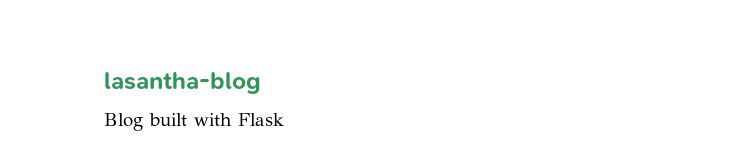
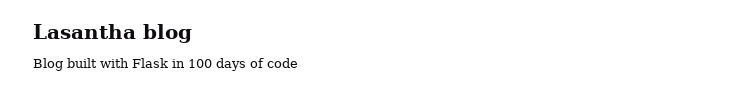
- lasantha-blog
+ Lasantha blog
- Blog built with Flask
+ Blog built with Flask in 100 days of code

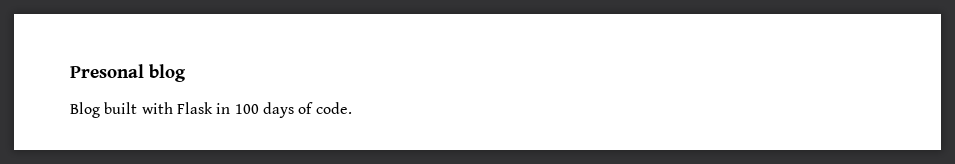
- Lasantha blog
+ Presonal blog
- Blog built with Flask in 100 days of code
+ Blog built with Flask in 100 days of code.

